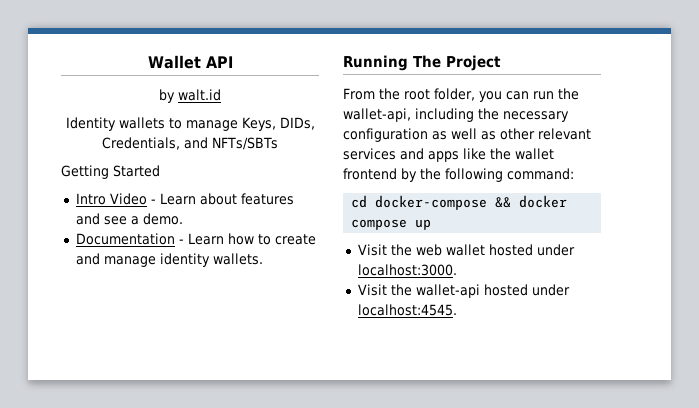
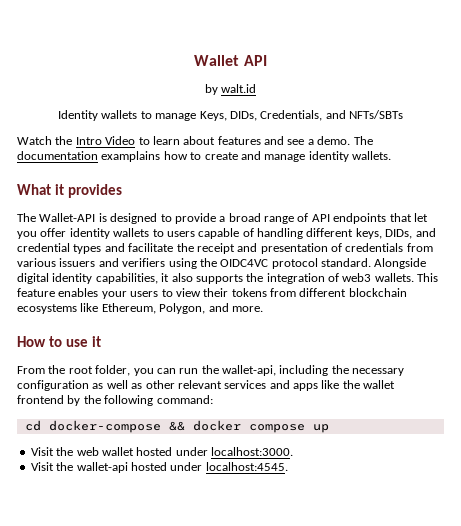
- Getting Started
- Intro Video - Learn about features and see a demo.
- Documentation - Learn how to create and manage identity wallets.
+ Watch the Intro Video to learn about features and see a demo. The documentation examplains how to create and manage identity wallets.
- Running The Project
+ What it provides
+ The Wallet-API is designed to provide a broad range of API endpoints that let you offer identity wallets to users capable of handling different keys, DIDs, and credential types and facilitate the receipt and presentation of credentials from various issuers and verifiers using the OIDC4VC protocol standard. Alongside digital identity capabilities, it also supports the integration of web3 wallets. This feature enables your users to view their tokens from different blockchain ecosystems like Ethereum, Polygon, and more.
+ How to use it

